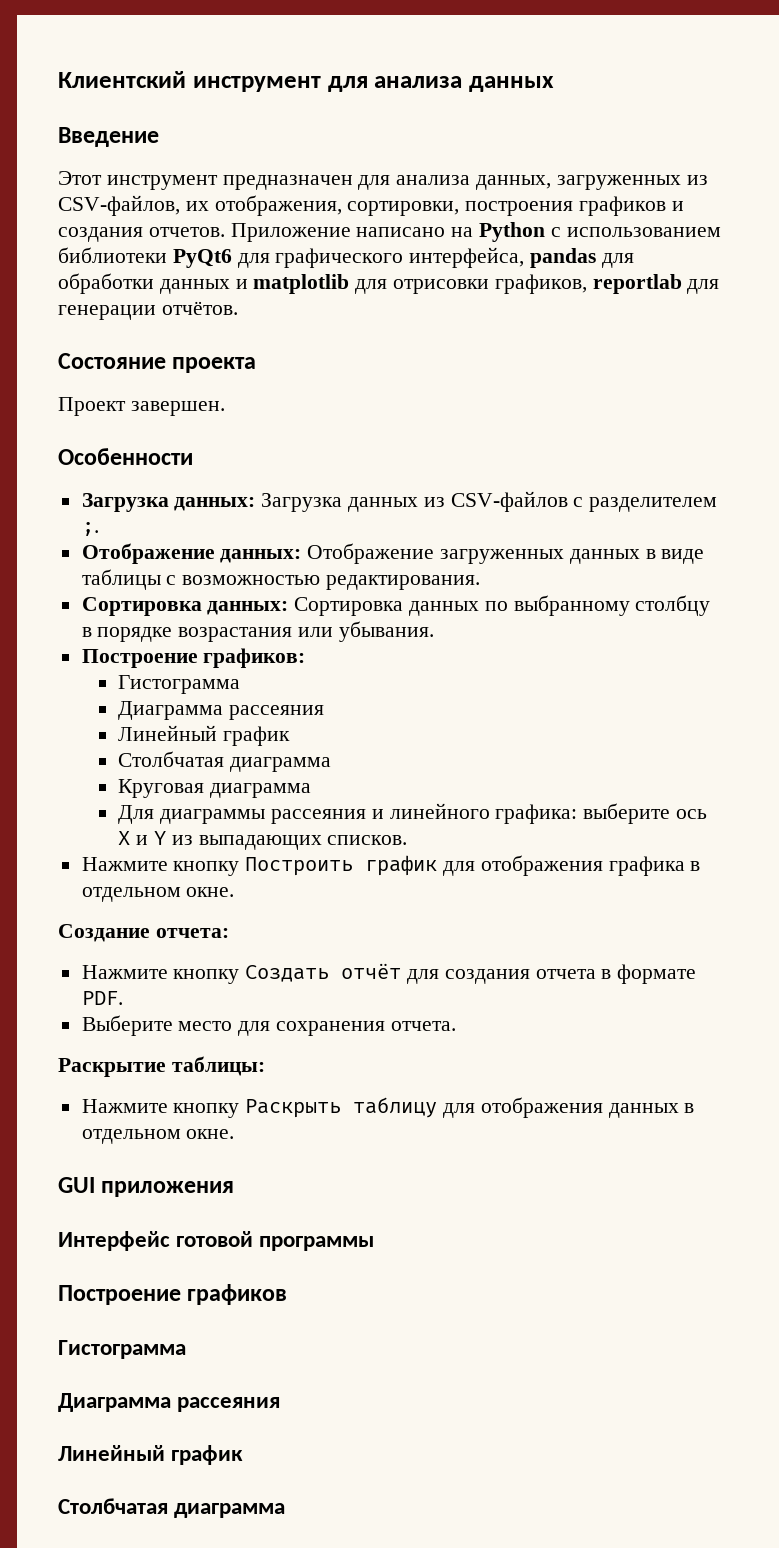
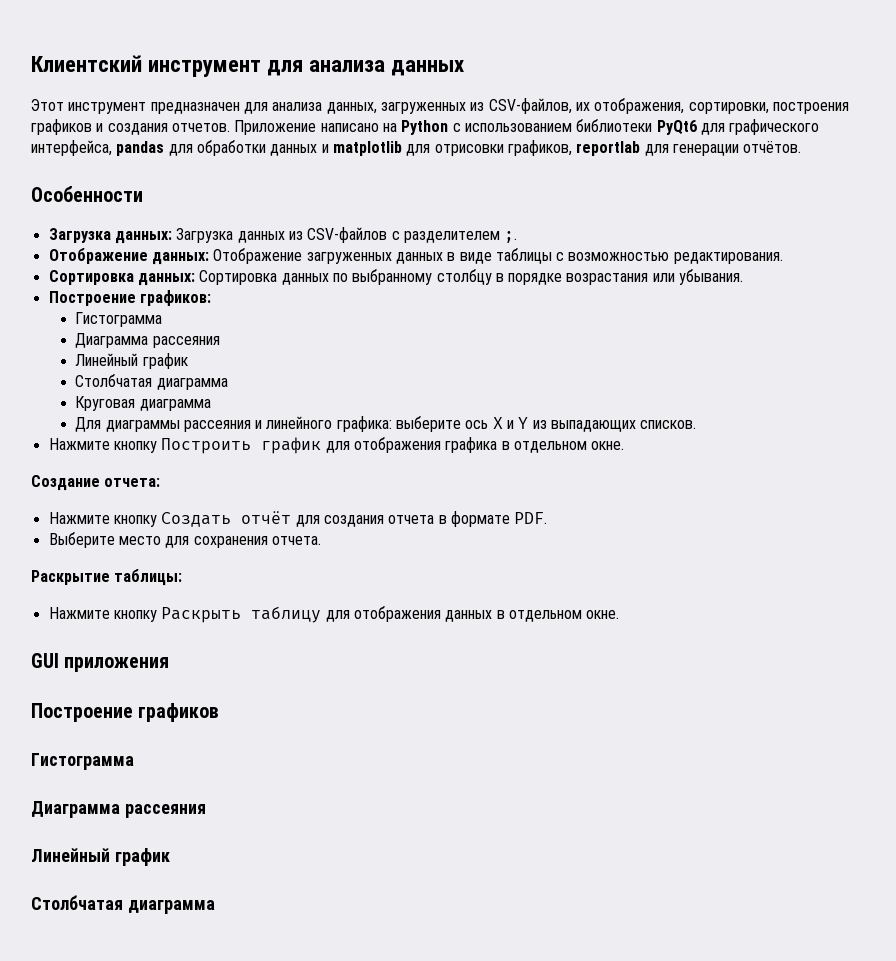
- Введение
- Состояние проекта
- Проект завершен.
- Интерфейс готовой программы

